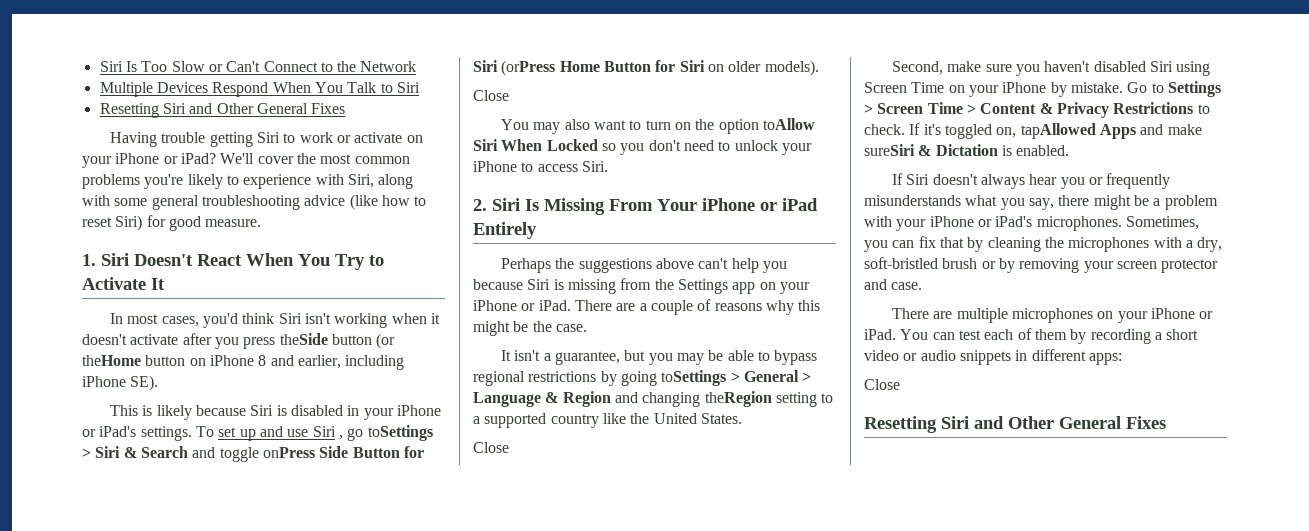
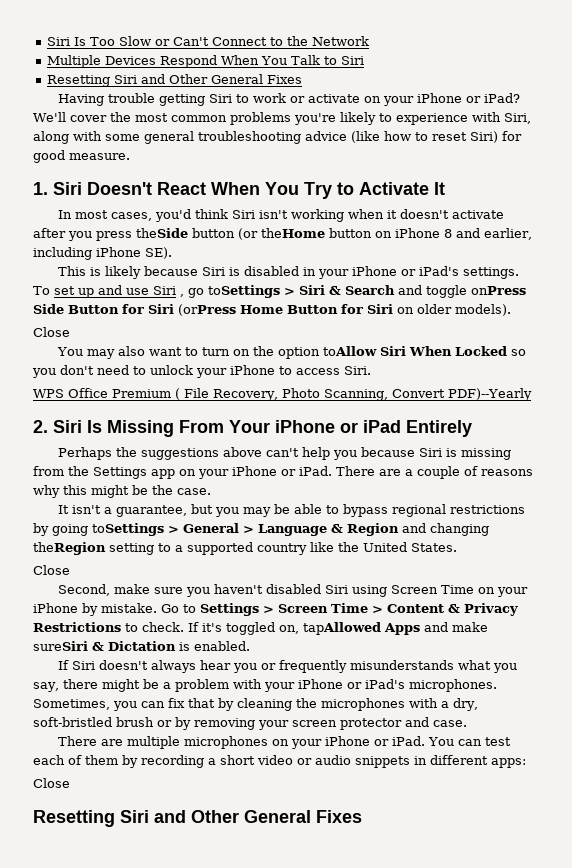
+ WPS Office Premium ( File Recovery, Photo Scanning, Convert PDF)--Yearly

